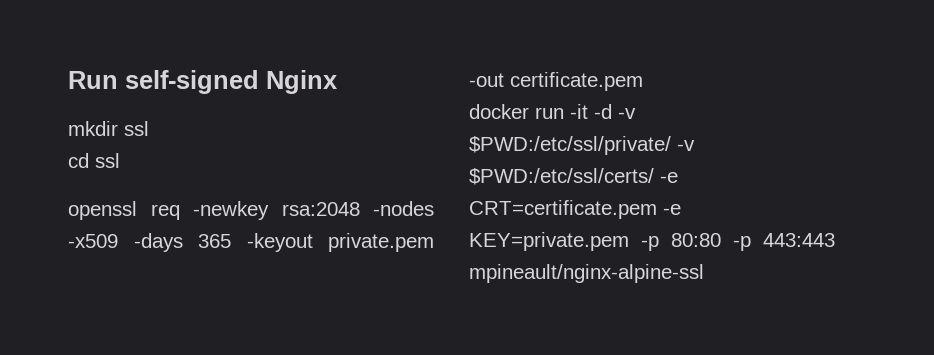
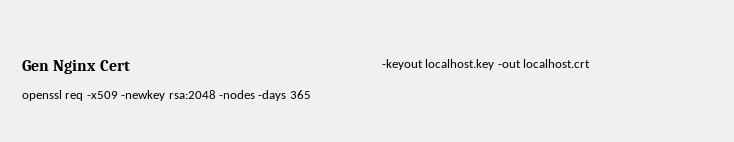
- Run self-signed Nginx
- mkdir ssl
- cd ssl
+ Gen Nginx Cert
- openssl req -newkey rsa:2048 -nodes -x509 -days 365 -keyout private.pem -out certificate.pem
- docker run -it -d -v $PWD:/etc/ssl/private/ -v $PWD:/etc/ssl/certs/ -e CRT=certificate.pem -e KEY=private.pem -p 80:80 -p 443:443 mpineault/nginx-alpine-ssl
+ openssl req -x509 -newkey rsa:2048 -nodes -days 365 -keyout localhost.key -out localhost.crt

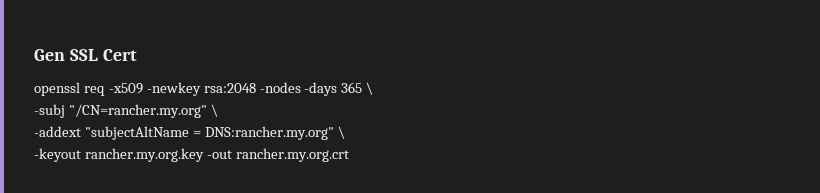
- Gen Nginx Cert
+ Gen SSL Cert
- openssl req -x509 -newkey rsa:2048 -nodes -days 365 -keyout localhost.key -out localhost.crt
+ openssl req -x509 -newkey rsa:2048 -nodes -days 365 \
+ -subj "/CN=rancher.my.org" \
+ -addext "subjectAltName = DNS:rancher.my.org" \
+ -keyout rancher.my.org.key -out rancher.my.org.crt

